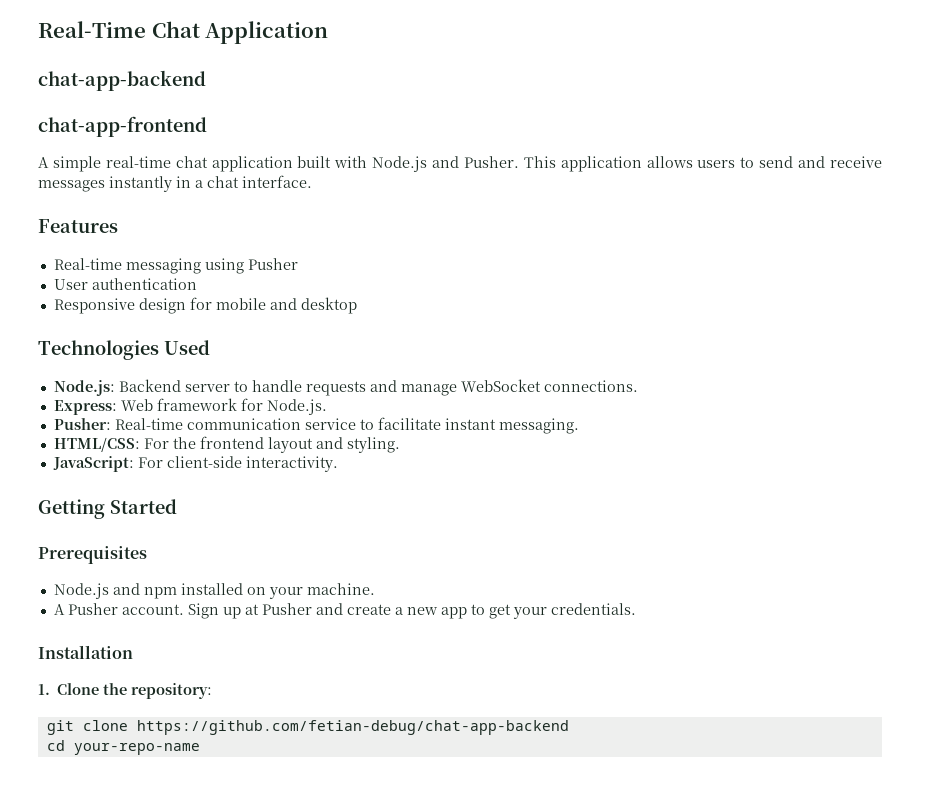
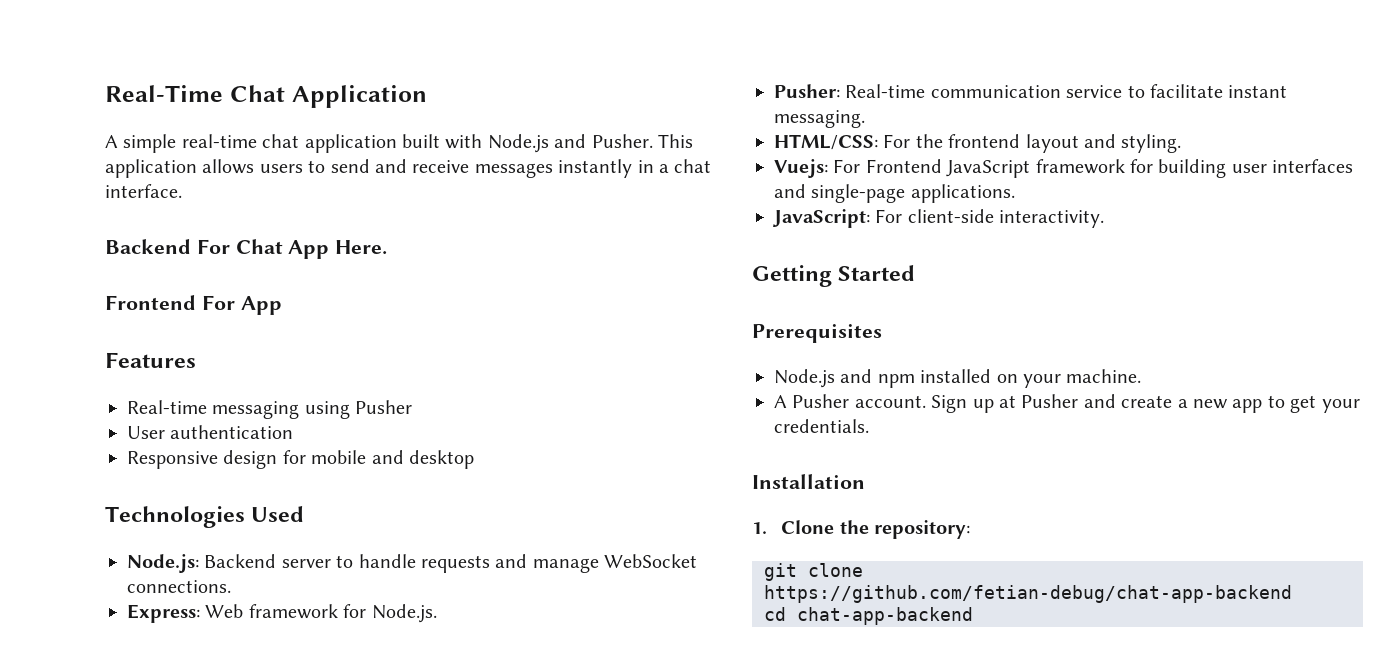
- chat-app-backend
- chat-app-frontend
+ Backend For Chat App Here.
+ Frontend For App
+ Vuejs: For Frontend JavaScript framework for building user interfaces and single-page applications.
- cd your-repo-name
+ cd chat-app-backend

